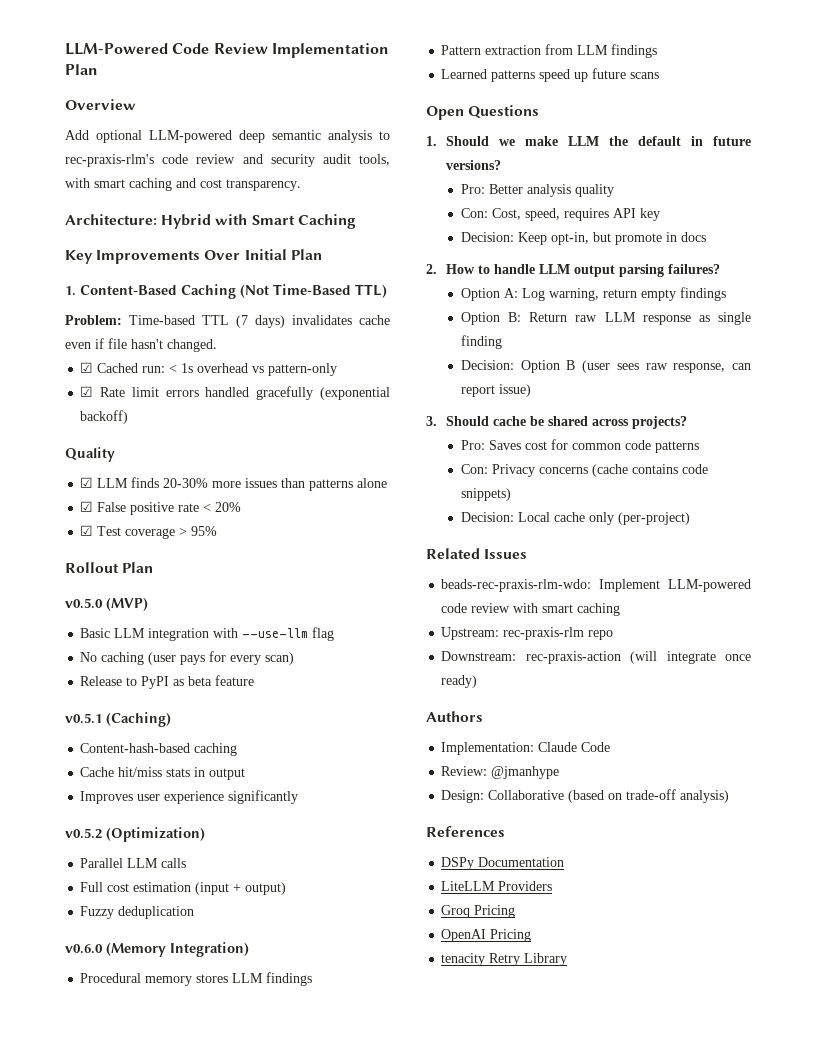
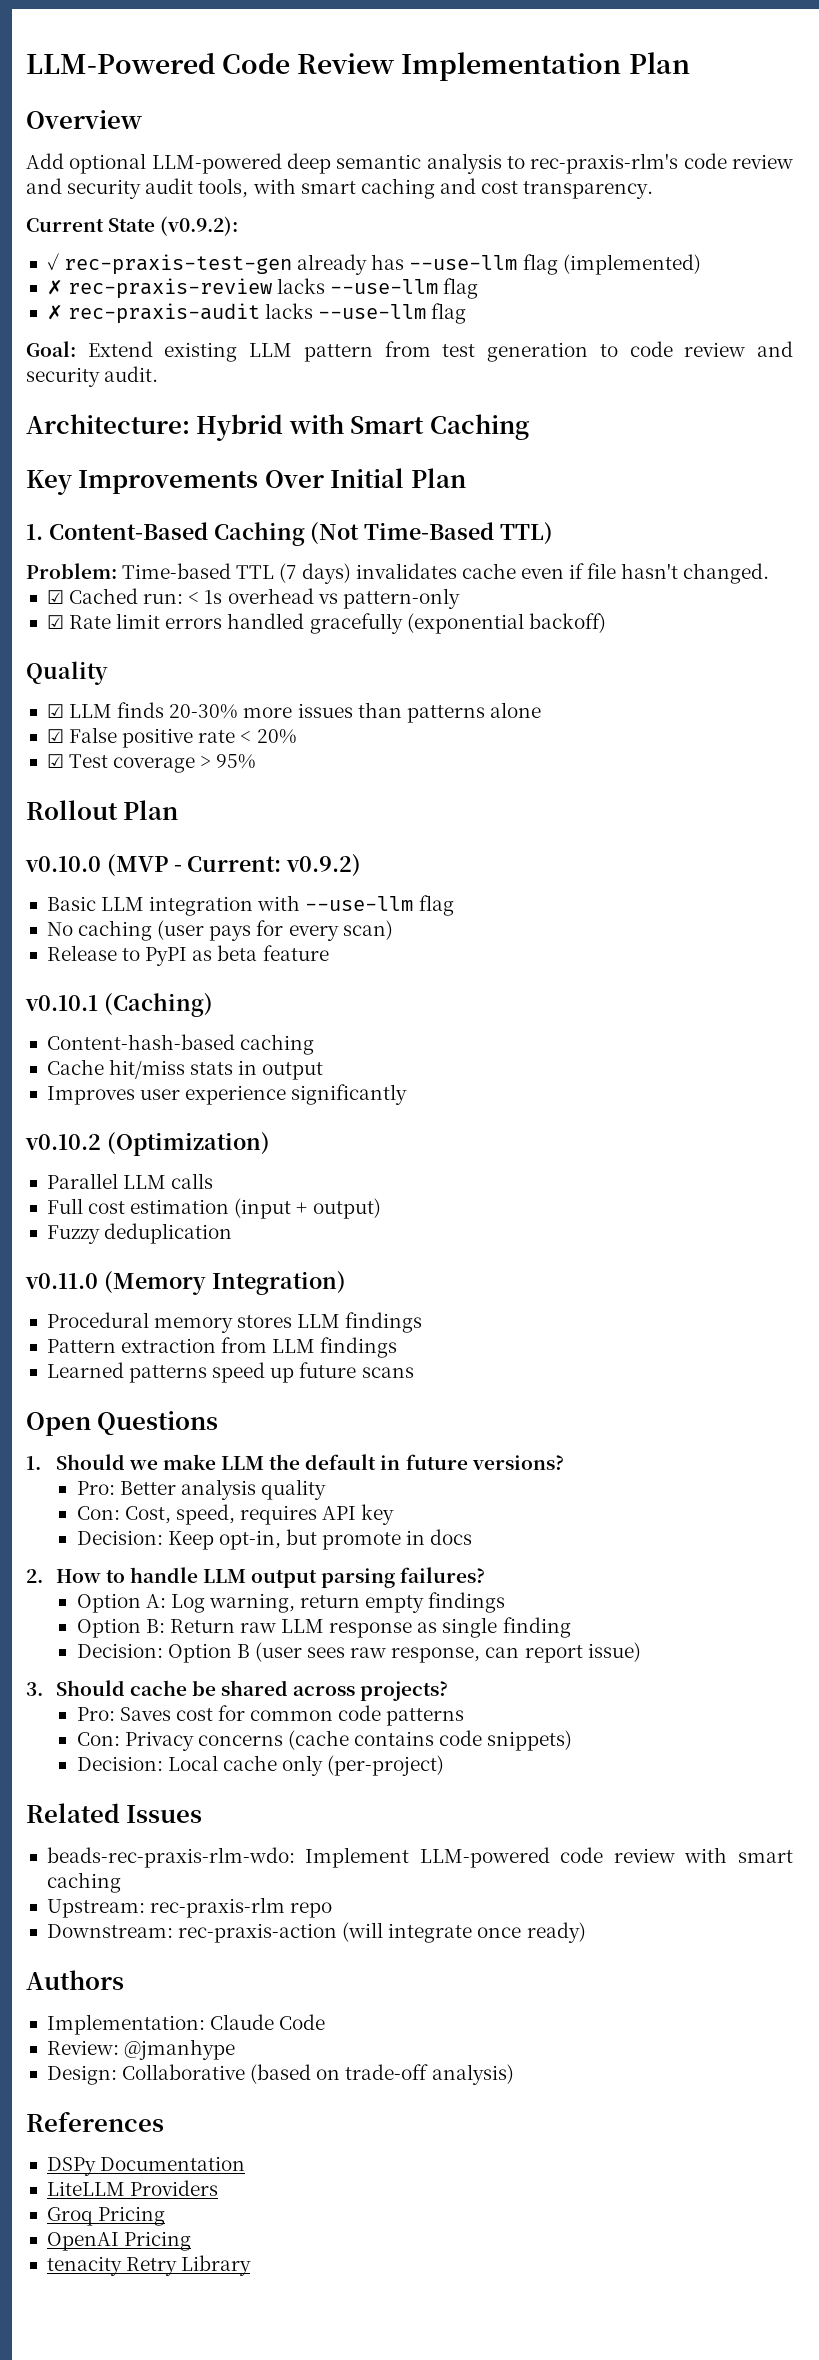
+ Current State (v0.9.2):
+ ✓ rec-praxis-test-gen already has --use-llm flag (implemented)
+ ✗ rec-praxis-review lacks --use-llm flag
+ ✗ rec-praxis-audit lacks --use-llm flag
+ Goal: Extend existing LLM pattern from test generation to code review and security audit.
- v0.5.0 (MVP)
+ v0.10.0 (MVP - Current: v0.9.2)
- v0.5.1 (Caching)
+ v0.10.1 (Caching)
- v0.5.2 (Optimization)
+ v0.10.2 (Optimization)
- v0.6.0 (Memory Integration)
+ v0.11.0 (Memory Integration)

